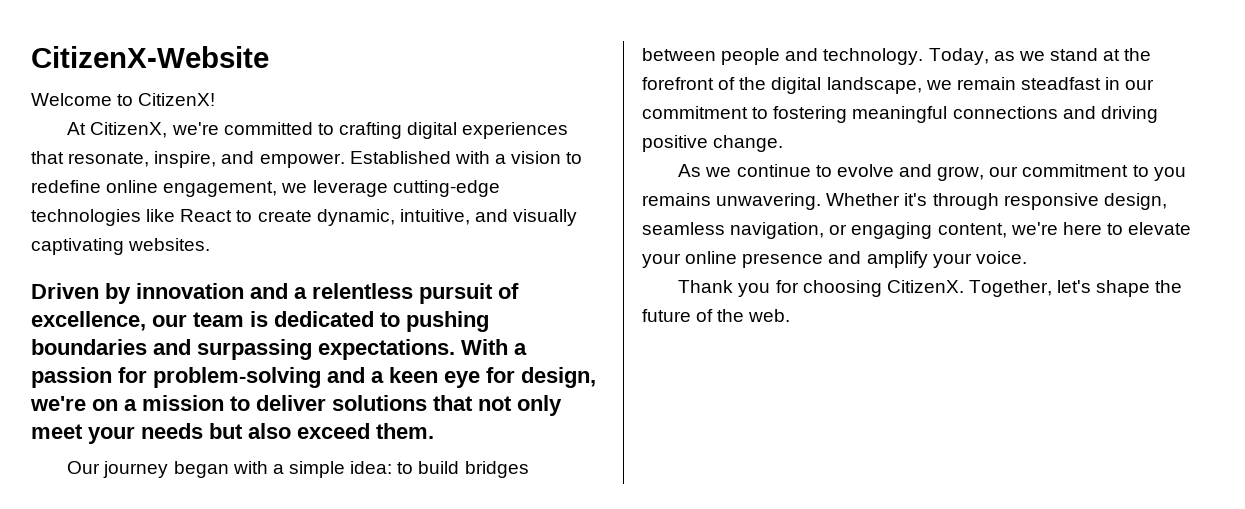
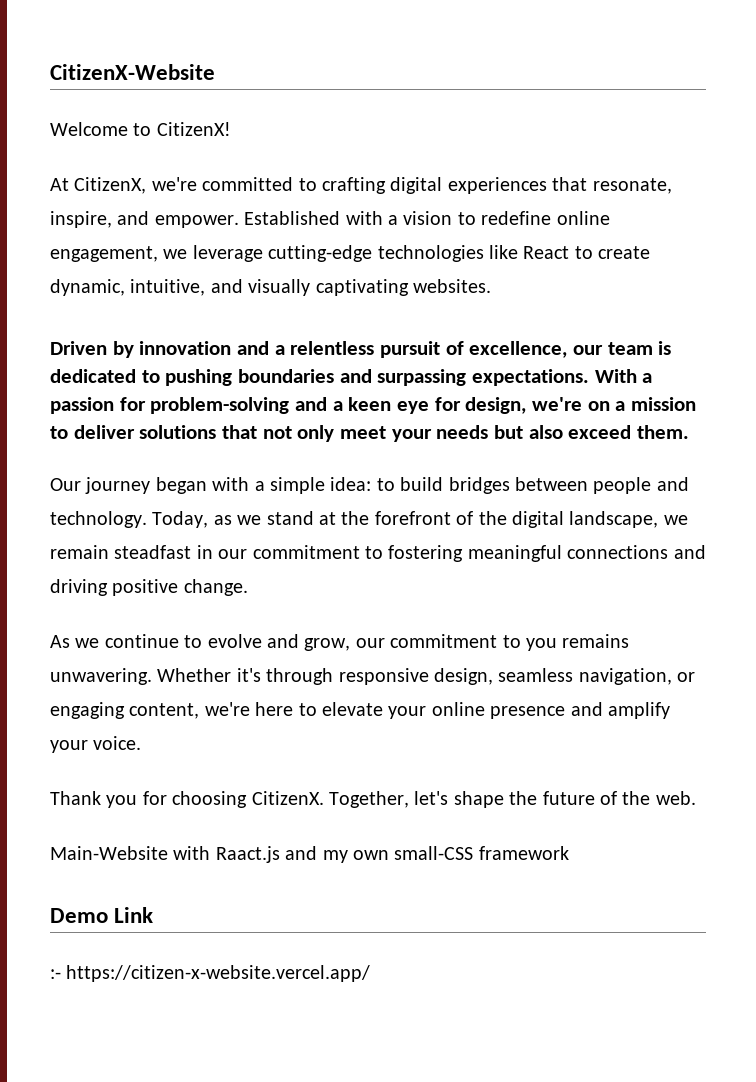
+ Main-Website with Raact.js and my own small-CSS framework
+ Demo Link
+ :- https://citizen-x-website.vercel.app/

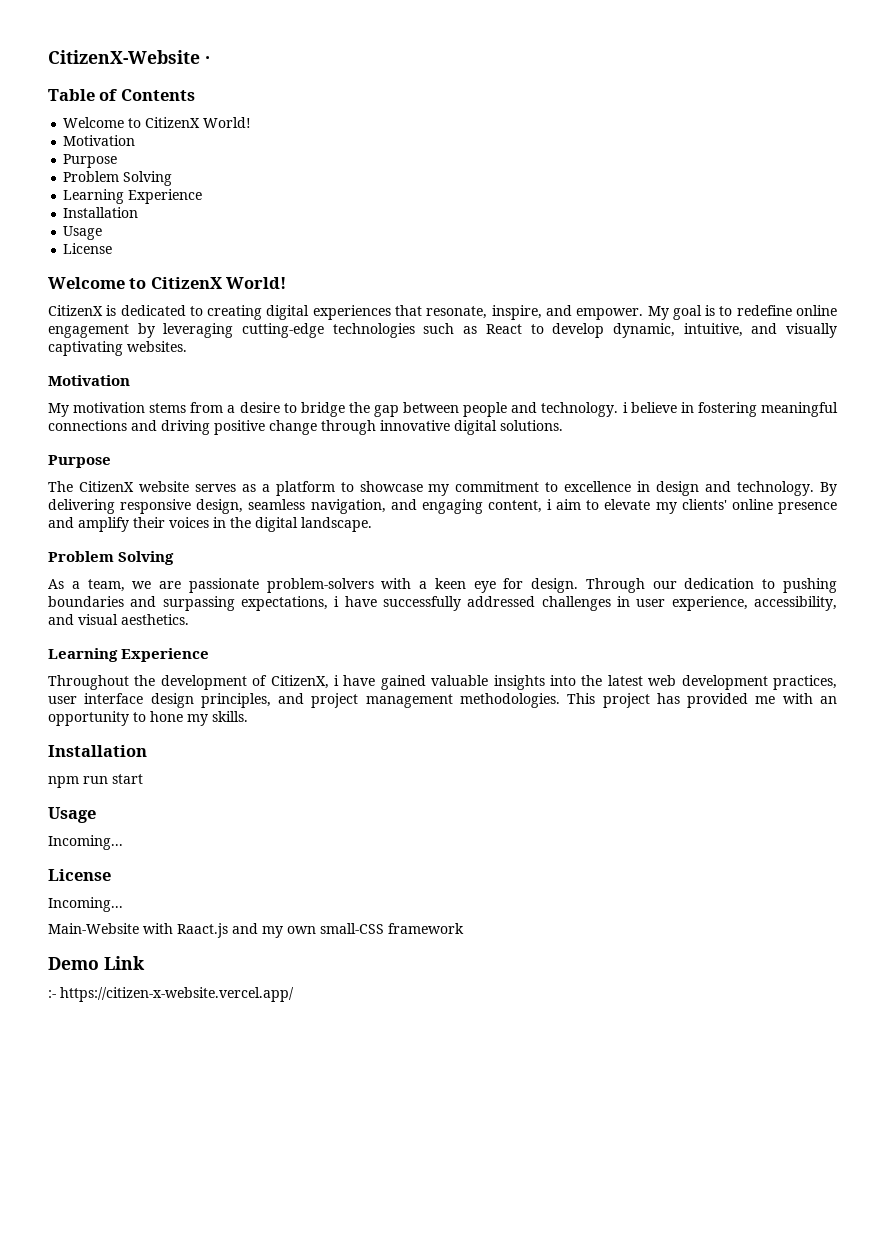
- CitizenX-Website
- Welcome to CitizenX!
- At CitizenX, we're committed to crafting digital experiences that resonate, inspire, and empower.
+ CitizenX-Website ·
+ Table of Contents
+ Welcome to CitizenX World!
+ Motivation
+ Purpose
+ Problem Solving
+ Learning Experience
+ Installation
+ Usage
+ License
+ Welcome to CitizenX World!
+ CitizenX is dedicated to creating digital experiences that resonate, inspire, and empower.
- Established with a vision to redefine online engagement, we leverage cutting-edge technologies like React to create dynamic, intuitive, and visually captivating websites.
- Driven by innovation and a relentless pursuit of excellence, our team is dedicated to pushing boundaries and surpassing expectations. With a passion for problem-solving and a keen eye for design, we're on a mission to deliver solutions that not only meet your needs but also exceed them.
- Our journey began with a simple idea: to build bridges between people and technology. Today, as we stand at the forefront of the digital landscape, we remain steadfast in our commitment to fostering meaningful connections and driving positive change.
- As we continue to evolve and grow, our commitment to you remains unwavering. Whether it's through responsive design, seamless navigation, or engaging content, we're here to elevate your online presence and amplify your voice.
- Thank you for choosing CitizenX. Together, let's shape the future of the web.
+ My goal is to redefine online engagement by leveraging cutting-edge technologies such as React to develop dynamic, intuitive, and visually captivating websites.
+ Motivation
+ My motivation stems from a desire to bridge the gap between people and technology. i believe in fostering meaningful connections and driving positive change through innovative digital solutions.
+ Purpose
+ The CitizenX website serves as a platform to showcase my commitment to excellence in design and technology. By delivering responsive design, seamless navigation, and engaging content, i aim to elevate my clients' online presence and amplify their voices in the digital landscape.
+ Problem Solving
+ As a team, we are passionate problem-solvers with a keen eye for design. Through our dedication to pushing boundaries and surpassing expectations, i have successfully addressed challenges in user experience, accessibility, and visual aesthetics.
+ Learning Experience
+ Throughout the development of CitizenX, i have gained valuable insights into the latest web development practices, user interface design principles, and project management methodologies. This project has provided me with an opportunity to hone my skills.
+ Installation
+ npm run start
+ Usage
+ Incoming...
+ License
+ Incoming...

